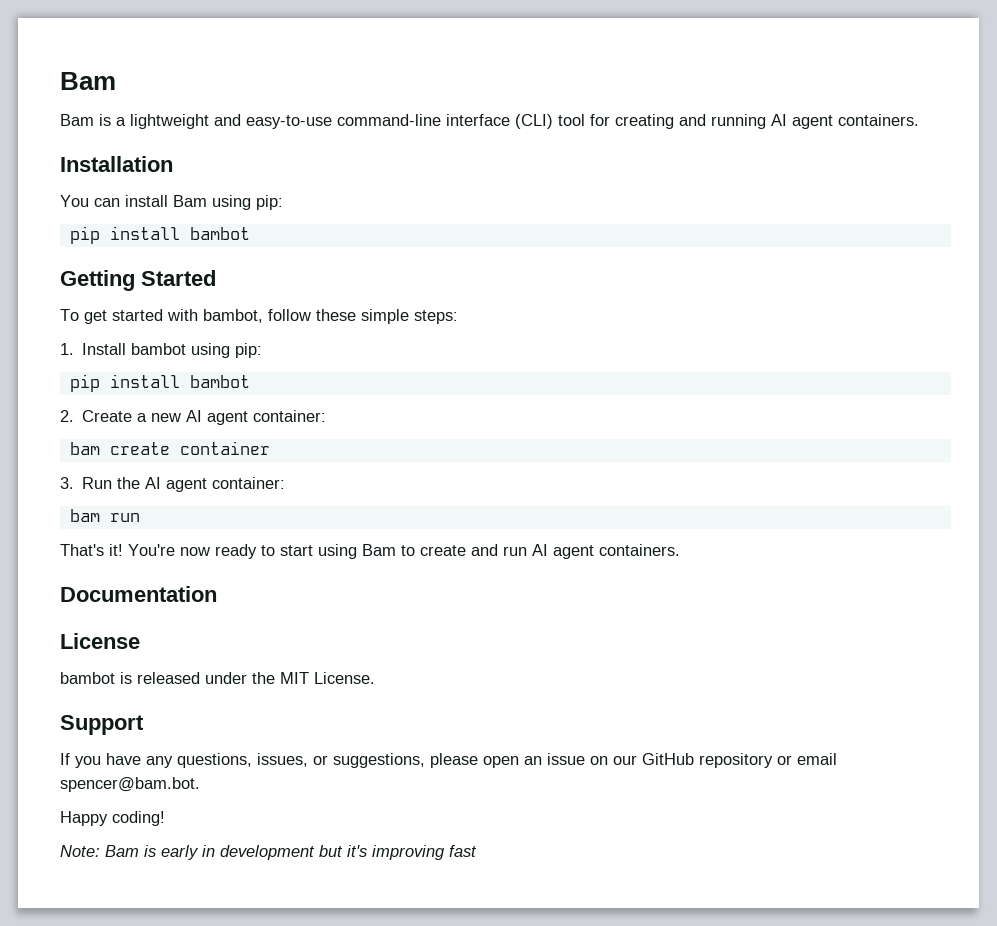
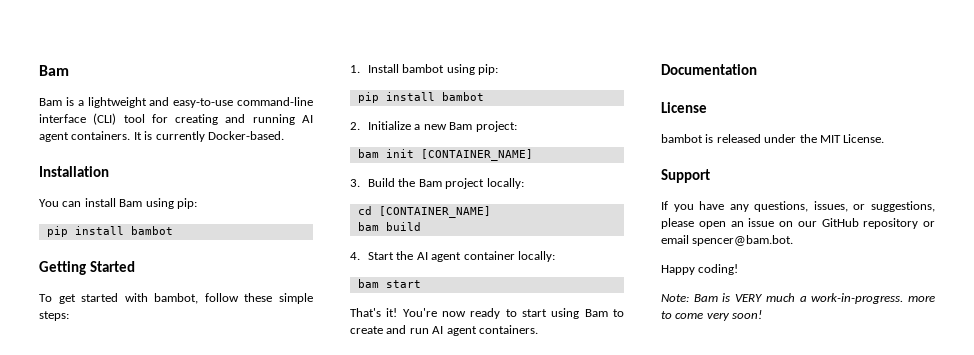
+ It is currently Docker-based.
- 2. Create a new AI agent container:
- bam create container
+ 2. Initialize a new Bam project:
+ bam init [CONTAINER_NAME]
- 3. Run the AI agent container:
- bam run
+ 3. Build the Bam project locally:
+ cd [CONTAINER_NAME]
+ bam build
+ 4. Start the AI agent container locally:
+ bam start
- Note: Bam is early in development but it's improving fast
+ Note: Bam is VERY much a work-in-progress. more to come very soon!

